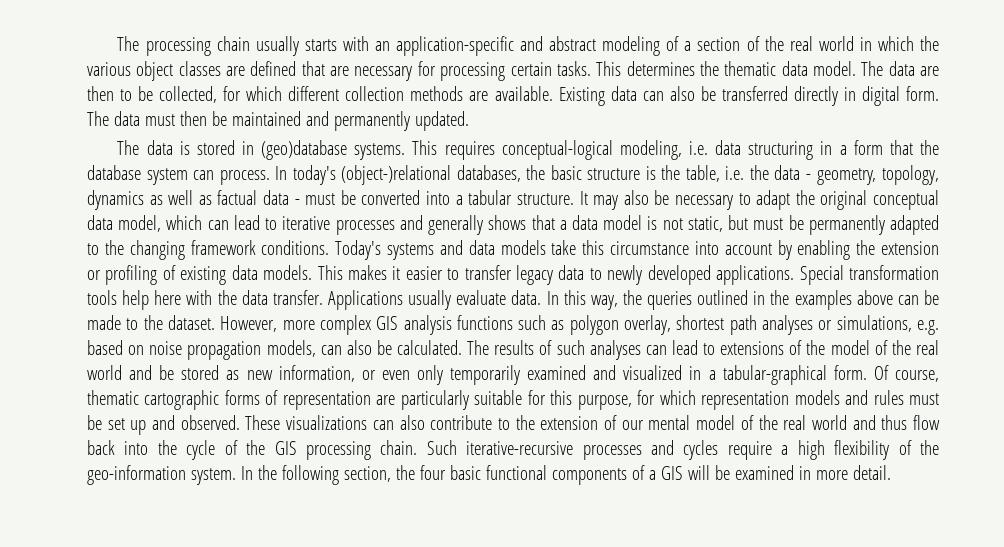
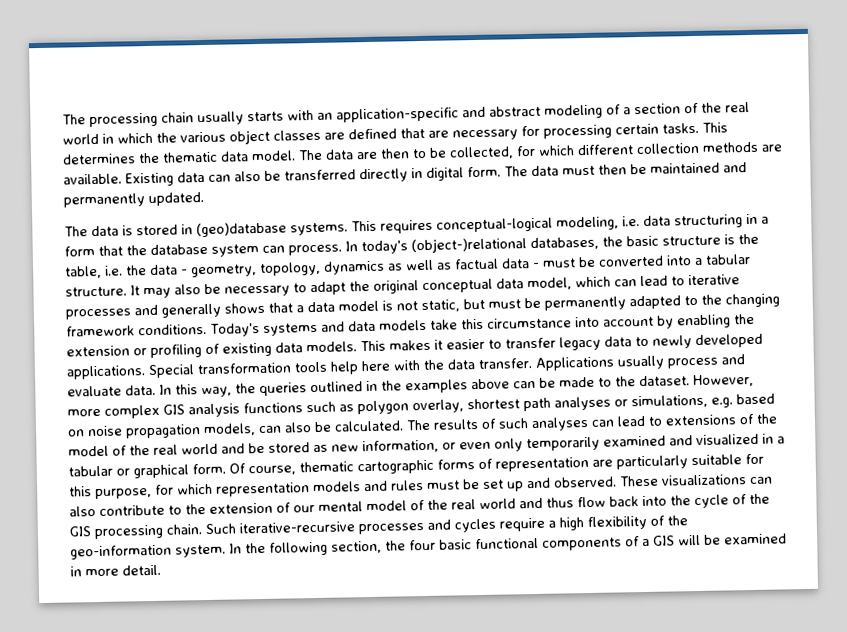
- Applications usually evaluate data.
+ Applications usually process and evaluate data.
- The results of such analyses can lead to extensions of the model of the real world and be stored as new information, or even only temporarily examined and visualized in a tabular-graphical form.
+ The results of such analyses can lead to extensions of the model of the real world and be stored as new information, or even only temporarily examined and visualized in a tabular or graphical form.

